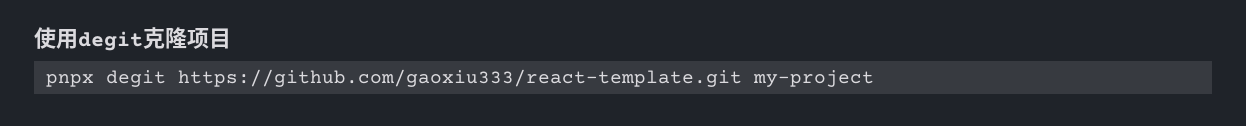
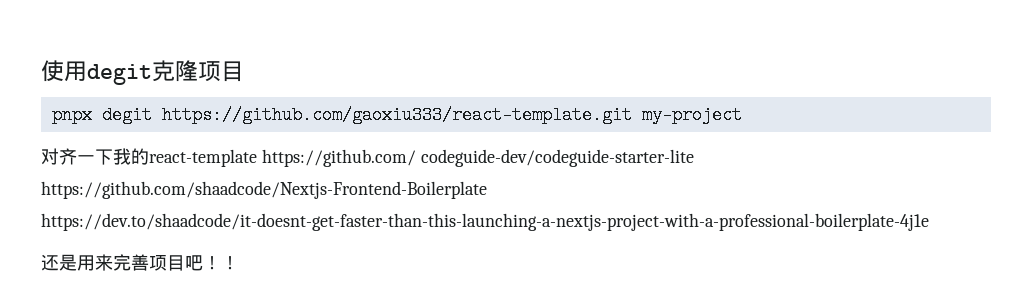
+ 对齐一下我的react-template https://github.com/ codeguide-dev/codeguide-starter-lite https://github.com/shaadcode/Nextjs-Frontend-Boilerplate https://dev.to/shaadcode/it-doesnt-get-faster-than-this-launching-a-nextjs-project-with-a-professional-boilerplate-4j1e
+ 还是用来完善项目吧！！

